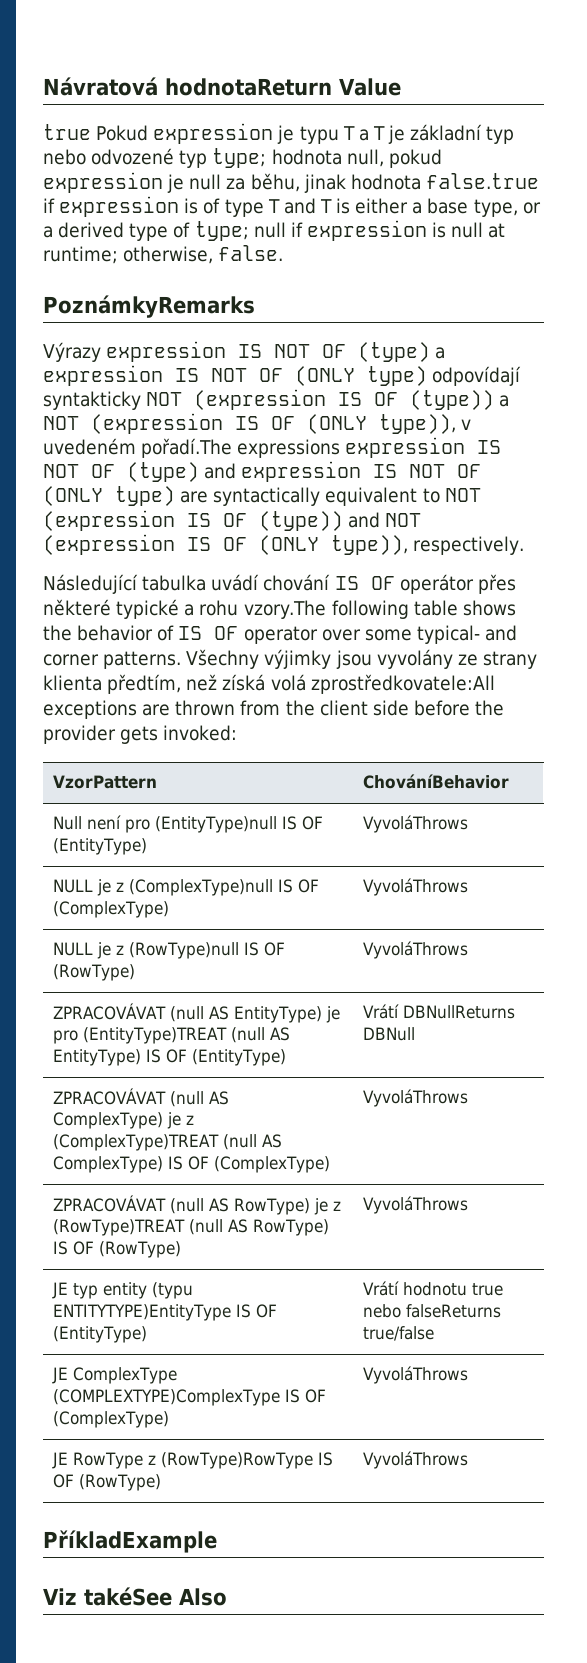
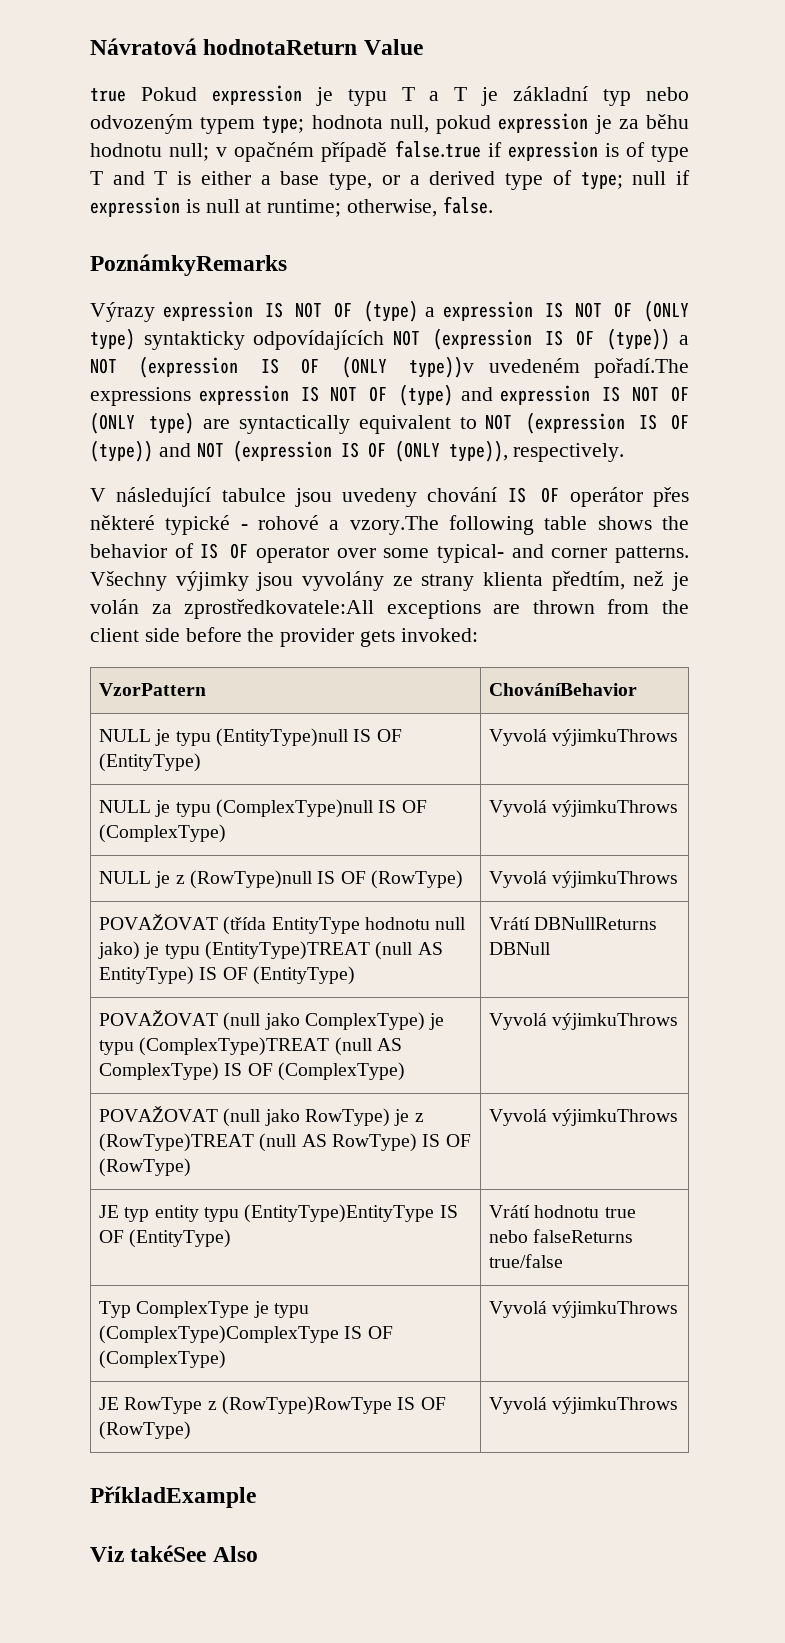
- true Pokud expression je typu T a T je základní typ nebo odvozené typ type; hodnota null, pokud expression je null za běhu, jinak hodnota false.true if expression is of type T and T is either a base type, or a derived type of type; null if expression is null at runtime; otherwise, false.
+ true Pokud expression je typu T a T je základní typ nebo odvozeným typem type; hodnota null, pokud expression je za běhu hodnotu null; v opačném případě false.true if expression is of type T and T is either a base type, or a derived type of type; null if expression is null at runtime; otherwise, false.
- Výrazy expression IS NOT OF (type) a expression IS NOT OF (ONLY type) odpovídají syntakticky NOT (expression IS OF (type)) a NOT (expression IS OF (ONLY type)), v uvedeném pořadí.The expressions expression IS NOT OF (type) and expression IS NOT OF (ONLY type) are syntactically equivalent to NOT (expression IS OF (type)) and NOT (expression IS OF (ONLY type)), respectively.
+ Výrazy expression IS NOT OF (type) a expression IS NOT OF (ONLY type) syntakticky odpovídajících NOT (expression IS OF (type)) a NOT (expression IS OF (ONLY type))v uvedeném pořadí.The expressions expression IS NOT OF (type) and expression IS NOT OF (ONLY type) are syntactically equivalent to NOT (expression IS OF (type)) and NOT (expression IS OF (ONLY type)), respectively.
- Následující tabulka uvádí chování IS OF operátor přes některé typické a rohu vzory.The following table shows the behavior of IS OF operator over some typical- and corner patterns.
+ V následující tabulce jsou uvedeny chování IS OF operátor přes některé typické - rohové a vzory.The following table shows the behavior of IS OF operator over some typical- and corner patterns.
- Všechny výjimky jsou vyvolány ze strany klienta předtím, než získá volá zprostředkovatele:All exceptions are thrown from the client side before the provider gets invoked:
+ Všechny výjimky jsou vyvolány ze strany klienta předtím, než je volán za zprostředkovatele:All exceptions are thrown from the client side before the provider gets invoked:
- Null není pro (EntityType)null IS OF (EntityType) | VyvoláThrows
- NULL je z (ComplexType)null IS OF (ComplexType) | VyvoláThrows
+ NULL je typu (EntityType)null IS OF (EntityType) | Vyvolá výjimkuThrows
+ NULL je typu (ComplexType)null IS OF (ComplexType) | Vyvolá výjimkuThrows
- NULL je z (RowType)null IS OF (RowType) | VyvoláThrows
- ZPRACOVÁVAT (null AS EntityType) je pro (EntityType)TREAT (null AS EntityType) IS OF (EntityType) | Vrátí DBNullReturns DBNull
+ NULL je z (RowType)null IS OF (RowType) | Vyvolá výjimkuThrows
+ POVAŽOVAT (třída EntityType hodnotu null jako) je typu (EntityType)TREAT (null AS EntityType) IS OF (EntityType) | Vrátí DBNullReturns DBNull
- ZPRACOVÁVAT (null AS ComplexType) je z (ComplexType)TREAT (null AS ComplexType) IS OF (ComplexType) | VyvoláThrows
- ZPRACOVÁVAT (null AS RowType) je z (RowType)TREAT (null AS RowType) IS OF (RowType) | VyvoláThrows
+ POVAŽOVAT (null jako ComplexType) je typu (ComplexType)TREAT (null AS ComplexType) IS OF (ComplexType) | Vyvolá výjimkuThrows
+ POVAŽOVAT (null jako RowType) je z (RowType)TREAT (null AS RowType) IS OF (RowType) | Vyvolá výjimkuThrows
- JE typ entity (typu ENTITYTYPE)EntityType IS OF (EntityType) | Vrátí hodnotu true nebo falseReturns true/false
+ JE typ entity typu (EntityType)EntityType IS OF (EntityType) | Vrátí hodnotu true nebo falseReturns true/false
- JE ComplexType (COMPLEXTYPE)ComplexType IS OF (ComplexType) | VyvoláThrows
+ Typ ComplexType je typu (ComplexType)ComplexType IS OF (ComplexType) | Vyvolá výjimkuThrows
- JE RowType z (RowType)RowType IS OF (RowType) | VyvoláThrows
+ JE RowType z (RowType)RowType IS OF (RowType) | Vyvolá výjimkuThrows

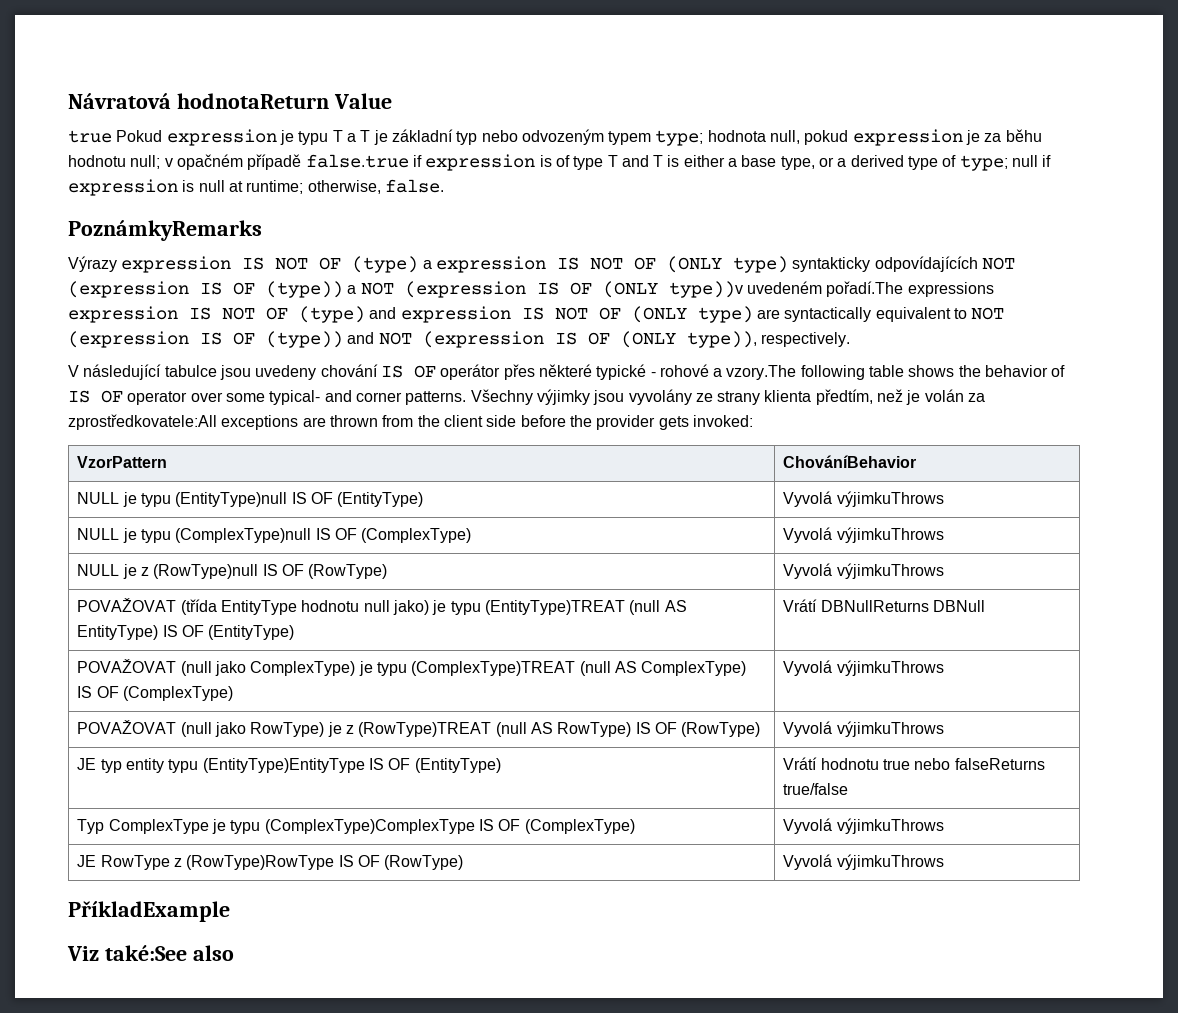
- Viz takéSee Also
+ Viz také:See also

